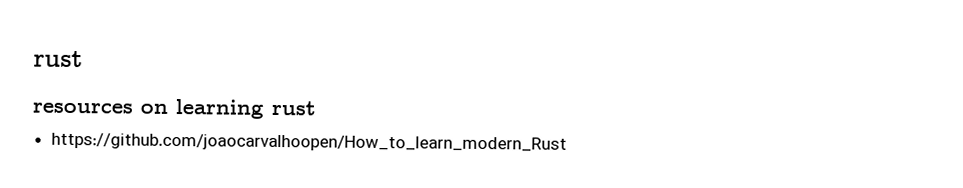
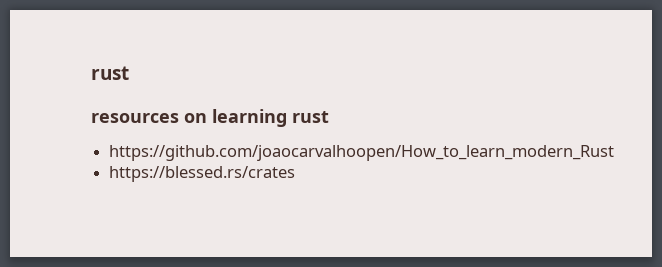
+ https://blessed.rs/crates

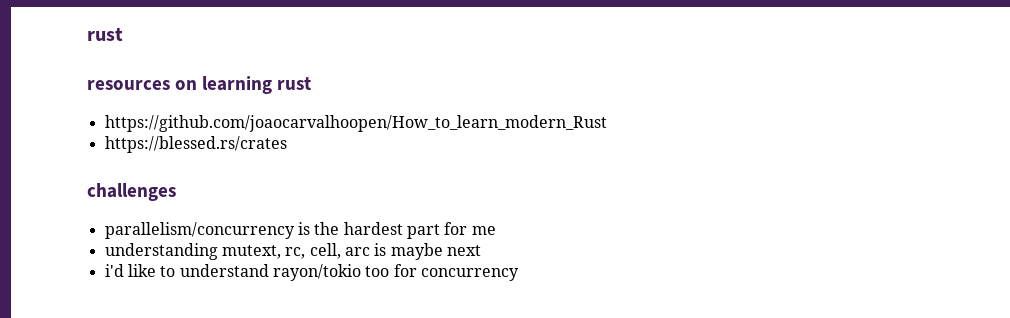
+ challenges
+ parallelism/concurrency is the hardest part for me
+ understanding mutext, rc, cell, arc is maybe next
+ i'd like to understand rayon/tokio too for concurrency

